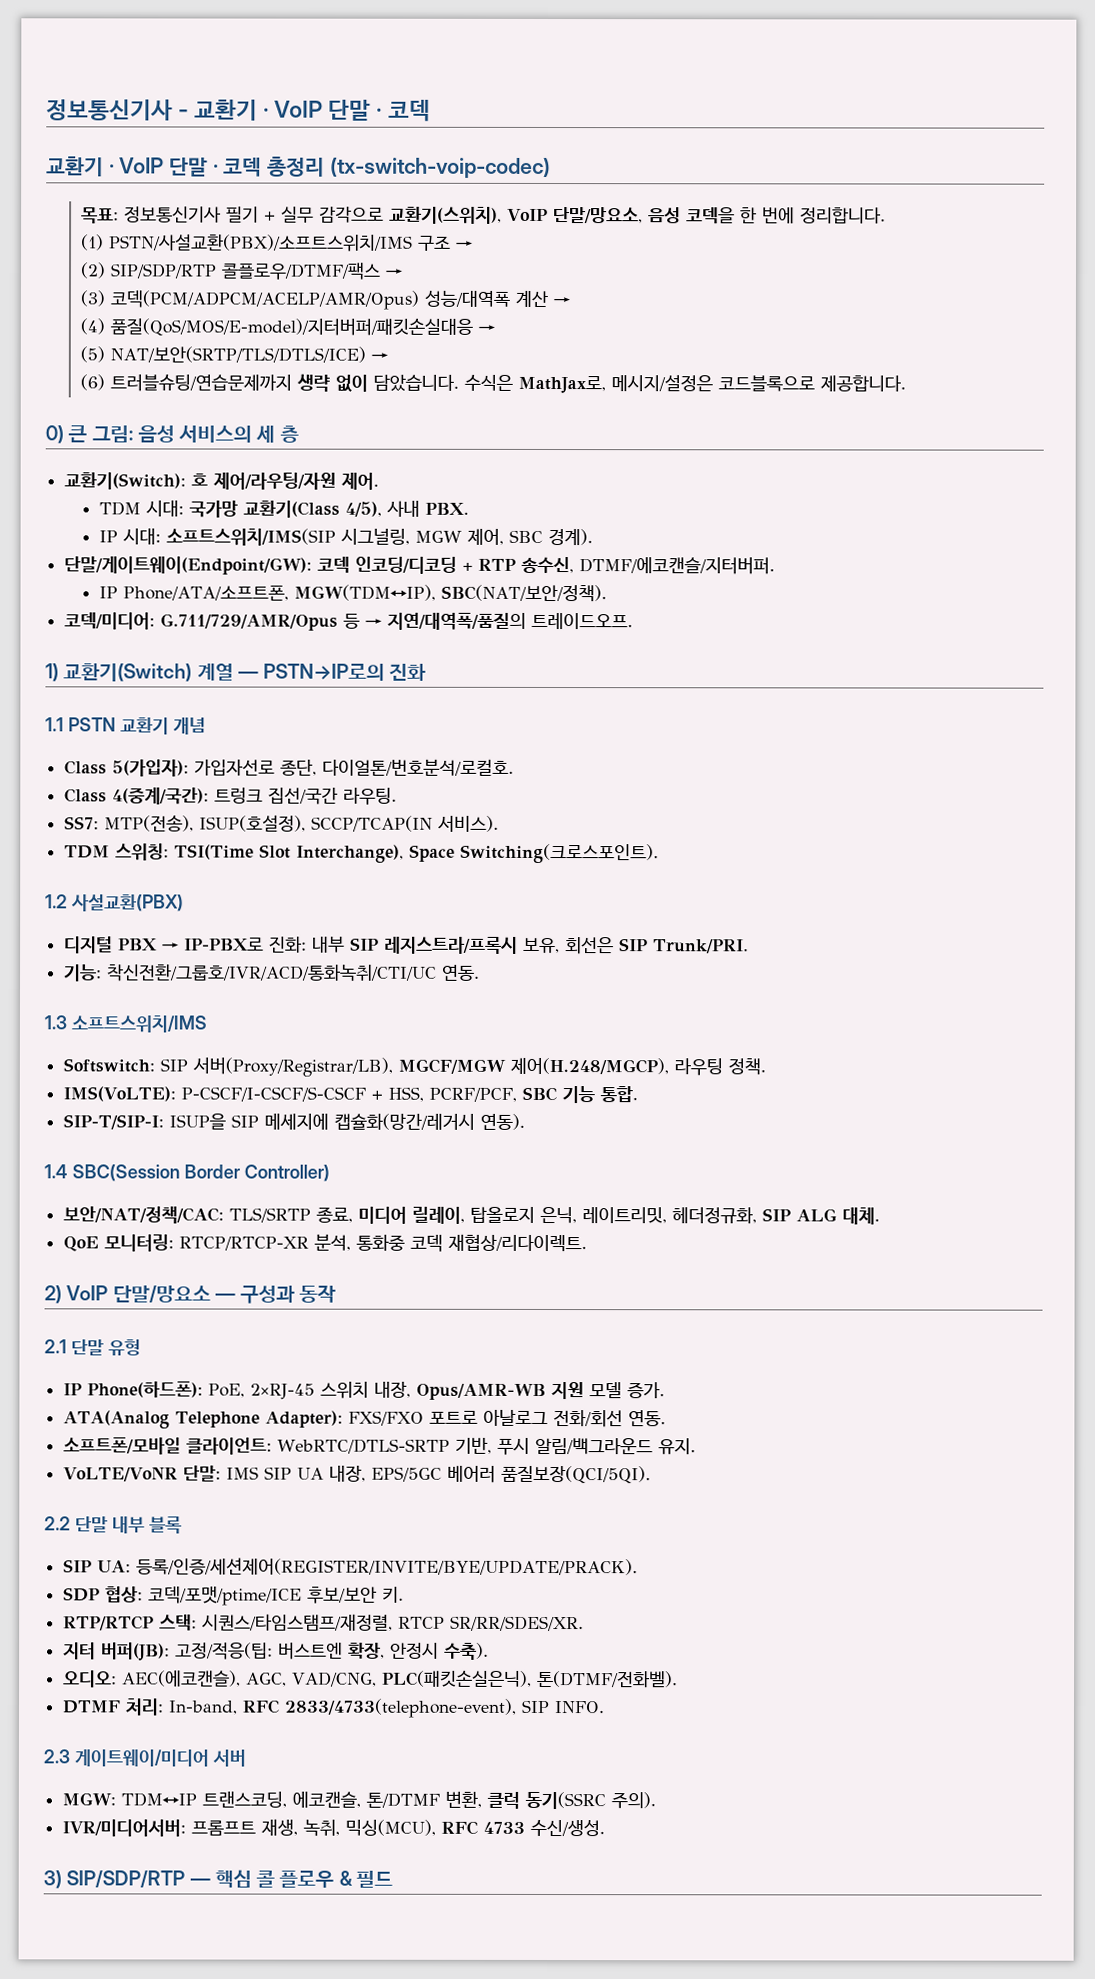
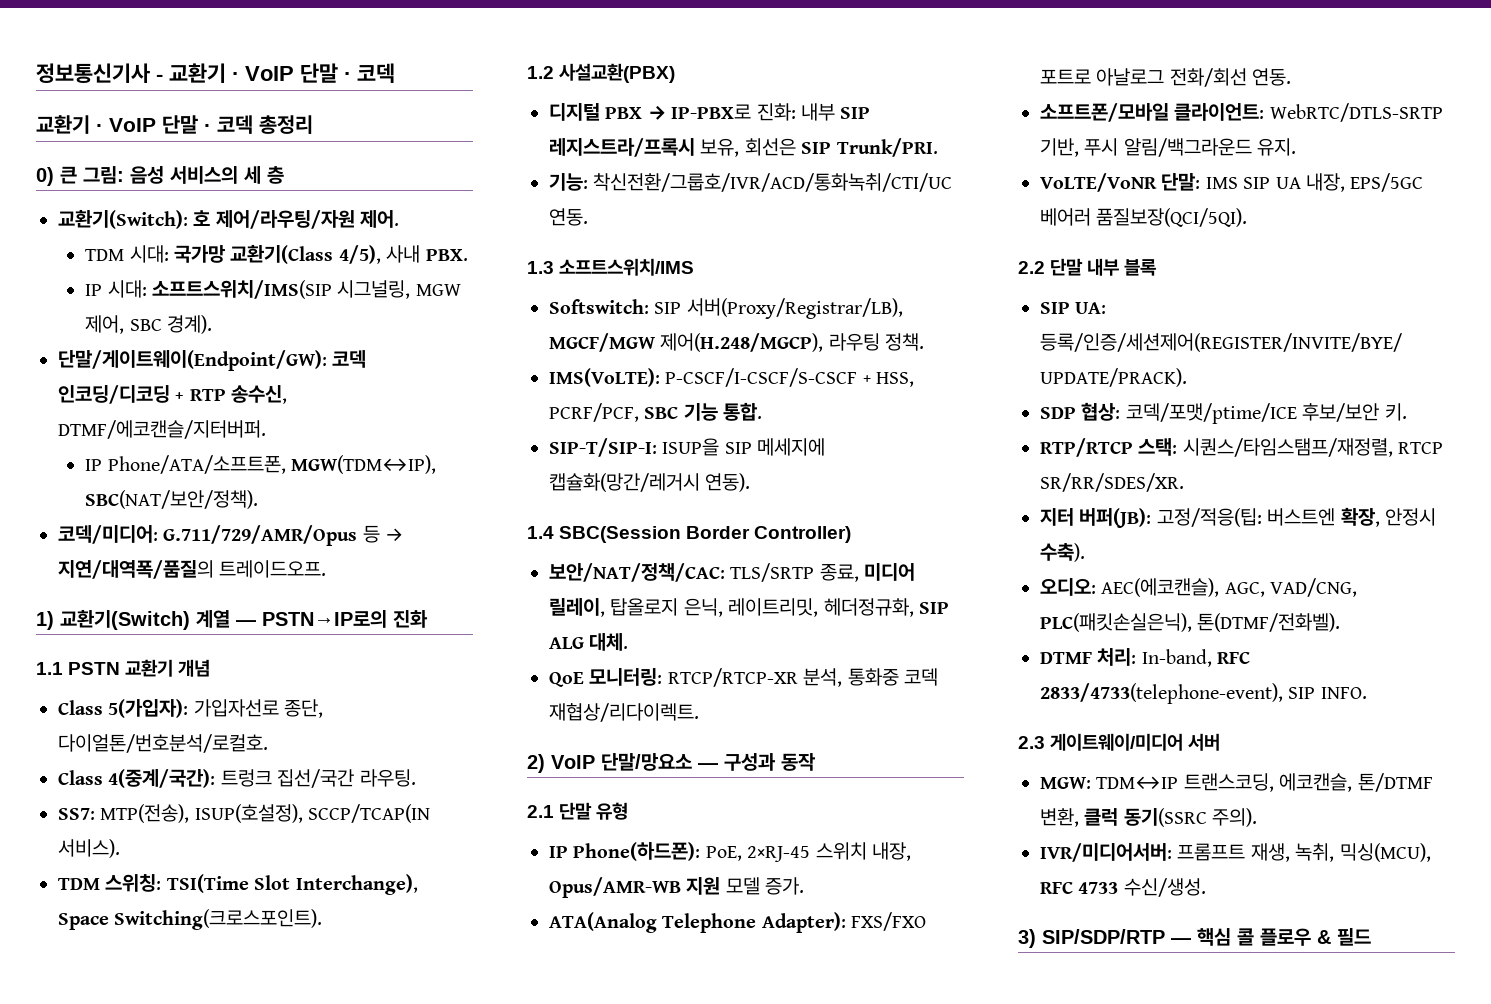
- 교환기 · VoIP 단말 · 코덱 총정리 (tx-switch-voip-codec)
- 목표: 정보통신기사 필기 + 실무 감각으로 교환기(스위치), VoIP 단말/망요소, 음성 코덱을 한 번에 정리합니다.
- (1) PSTN/사설교환(PBX)/소프트스위치/IMS 구조 →
- (2) SIP/SDP/RTP 콜플로우/DTMF/팩스 →
- (3) 코덱(PCM/ADPCM/ACELP/AMR/Opus) 성능/대역폭 계산 →
- (4) 품질(QoS/MOS/E-model)/지터버퍼/패킷손실대응 →
- (5) NAT/보안(SRTP/TLS/DTLS/ICE) →
- (6) 트러블슈팅/연습문제까지 생략 없이 담았습니다. 수식은 MathJax로, 메시지/설정은 코드블록으로 제공합니다.
+ 교환기 · VoIP 단말 · 코덱 총정리

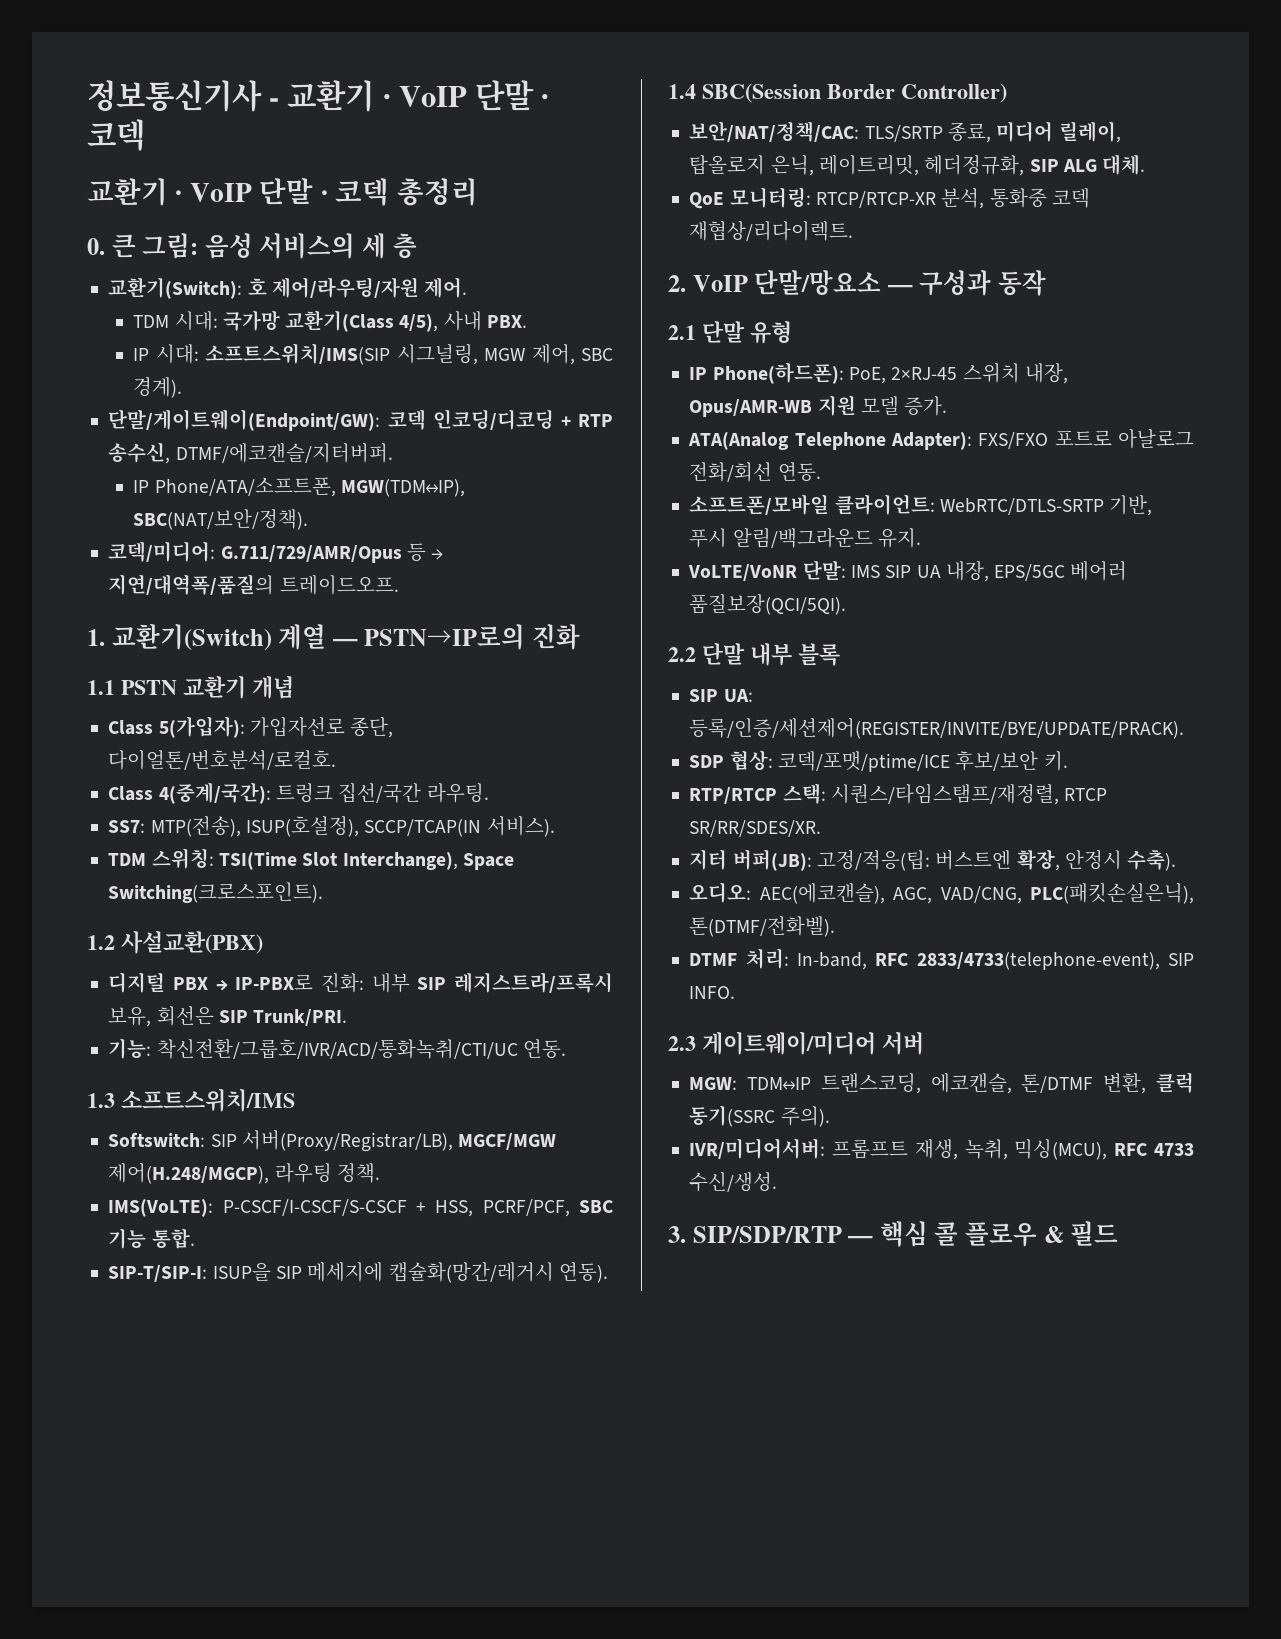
- 0) 큰 그림: 음성 서비스의 세 층
+ 0. 큰 그림: 음성 서비스의 세 층
- 1) 교환기(Switch) 계열 — PSTN→IP로의 진화
+ 1. 교환기(Switch) 계열 — PSTN→IP로의 진화
- 2) VoIP 단말/망요소 — 구성과 동작
+ 2. VoIP 단말/망요소 — 구성과 동작
- 3) SIP/SDP/RTP — 핵심 콜 플로우 & 필드
+ 3. SIP/SDP/RTP — 핵심 콜 플로우 & 필드

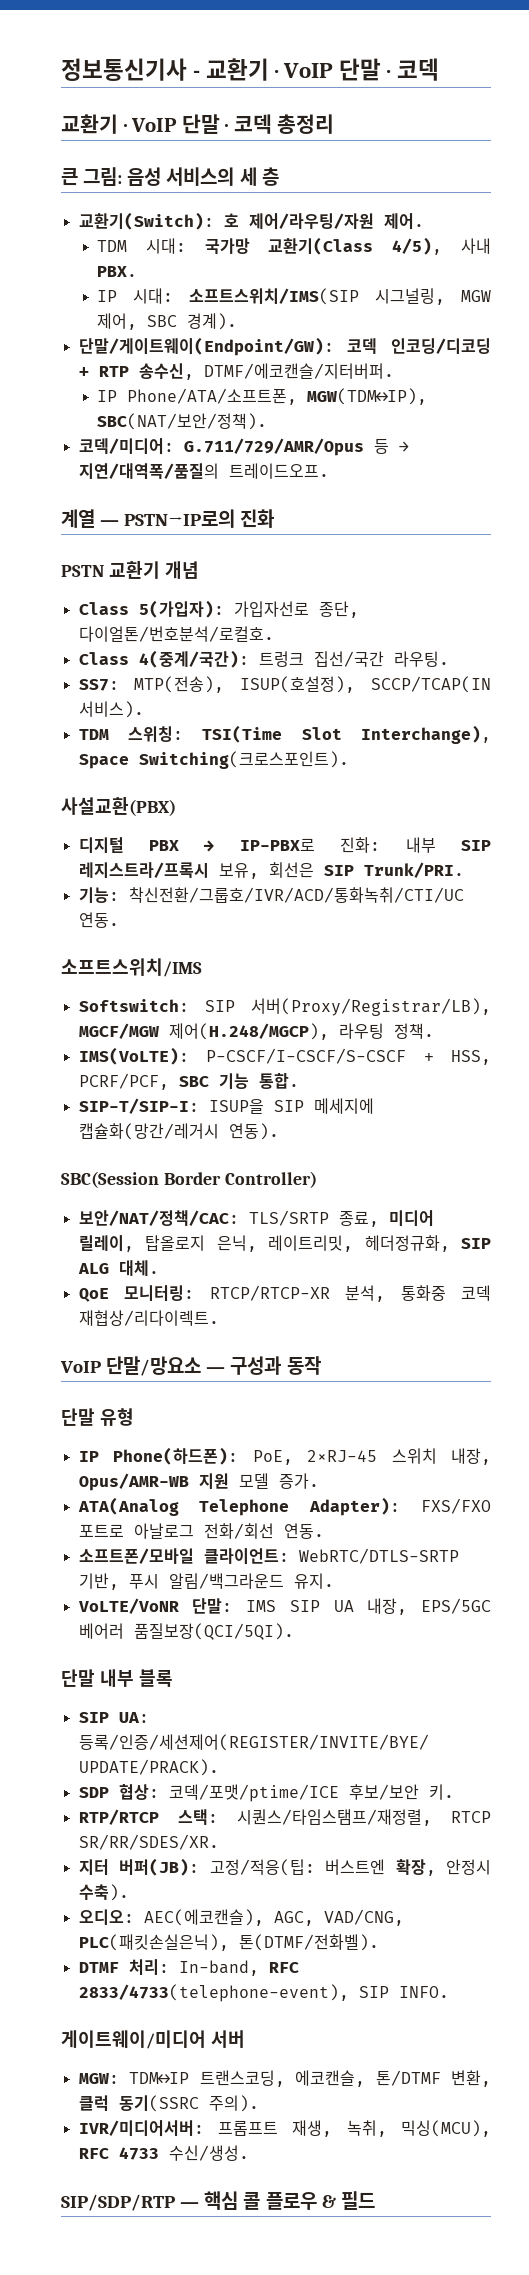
- 0. 큰 그림: 음성 서비스의 세 층
+ 큰 그림: 음성 서비스의 세 층
- 1. 교환기(Switch) 계열 — PSTN→IP로의 진화
+ 계열 — PSTN→IP로의 진화
- 1.1 PSTN 교환기 개념
+ PSTN 교환기 개념
- 1.2 사설교환(PBX)
+ 사설교환(PBX)
- 1.3 소프트스위치/IMS
+ 소프트스위치/IMS
- 1.4 SBC(Session Border Controller)
+ SBC(Session Border Controller)
- 2. VoIP 단말/망요소 — 구성과 동작
+ VoIP 단말/망요소 — 구성과 동작
- 2.1 단말 유형
+ 단말 유형
- 2.2 단말 내부 블록
+ 단말 내부 블록
- 2.3 게이트웨이/미디어 서버
+ 게이트웨이/미디어 서버
- 3. SIP/SDP/RTP — 핵심 콜 플로우 & 필드
+ SIP/SDP/RTP — 핵심 콜 플로우 & 필드

